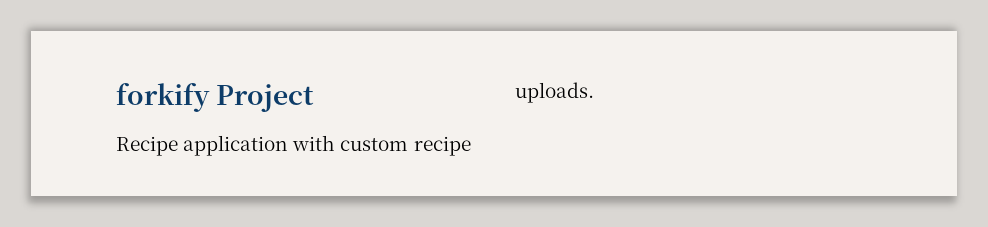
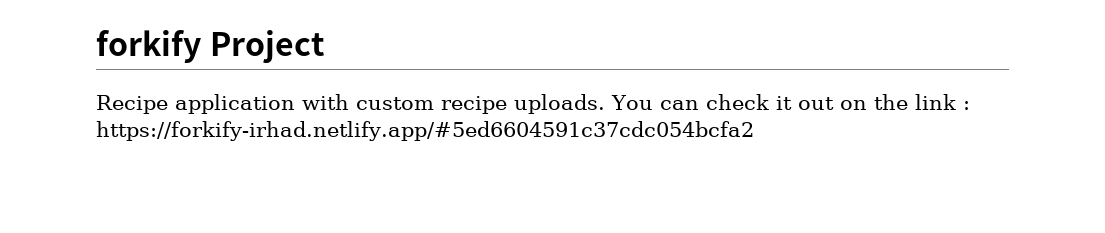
+ You can check it out on the link : https://forkify-irhad.netlify.app/#5ed6604591c37cdc054bcfa2

